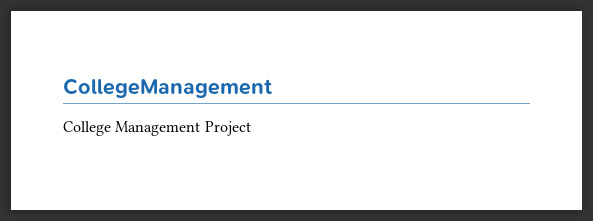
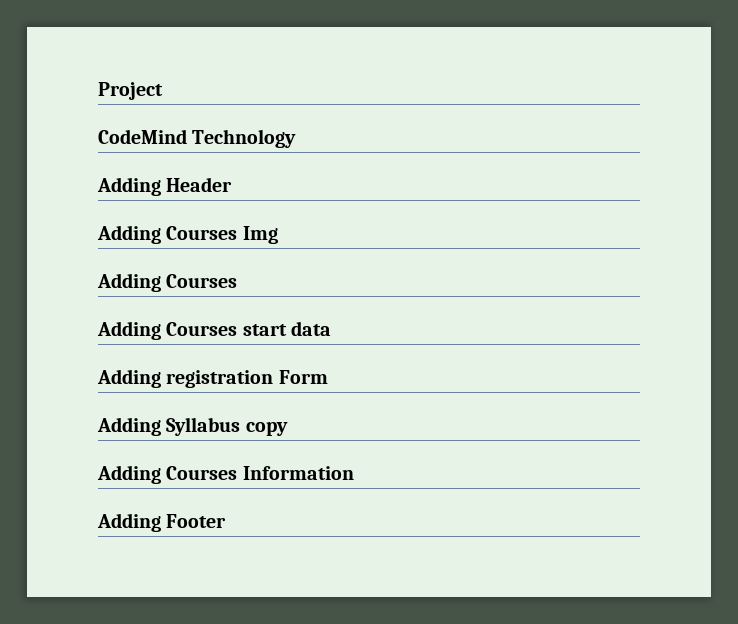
- CollegeManagement
- College Management Project
+ Project
+ CodeMind Technology
+ Adding Header
+ Adding Courses Img
+ Adding Courses
+ Adding Courses start data
+ Adding registration Form
+ Adding Syllabus copy
+ Adding Courses Information
+ Adding Footer

